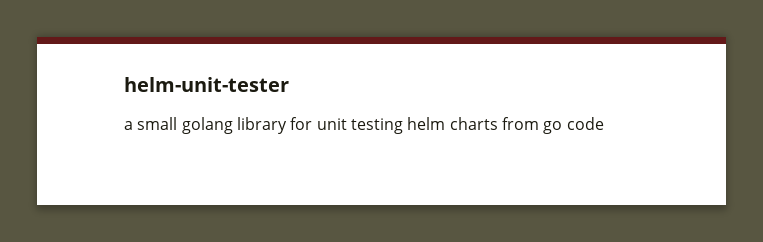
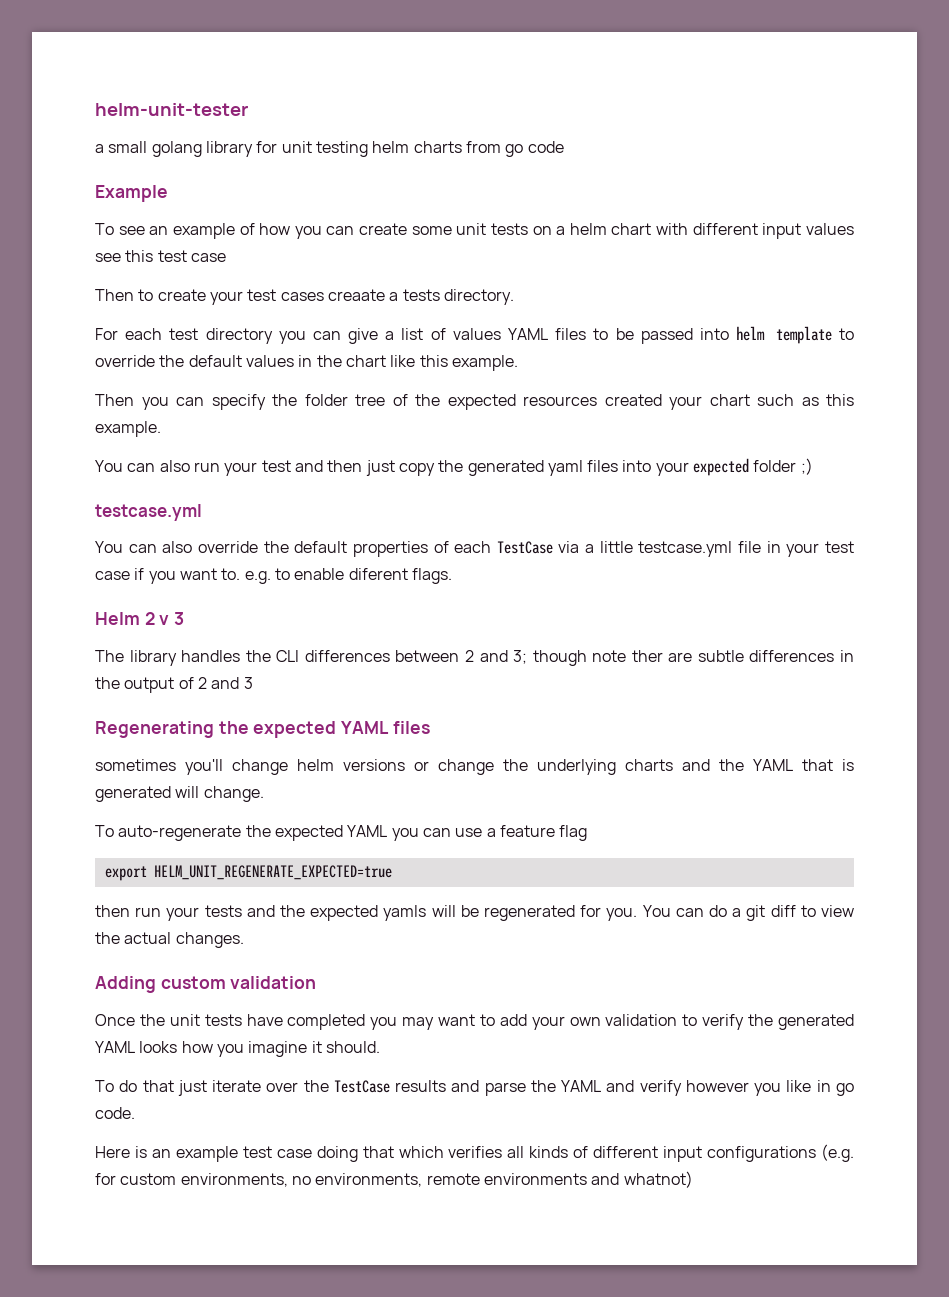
+ Example
+ To see an example of how you can create some unit tests on a helm chart with different input values see this test case
+ Then to create your test cases creaate a tests directory.
+ For each test directory you can give a list of values YAML files to be passed into helm template to override the default values in the chart like this example.
+ Then you can specify the folder tree of the expected resources created your chart such as this example.
+ You can also run your test and then just copy the generated yaml files into your expected folder ;)
+ testcase.yml
+ You can also override the default properties of each TestCase via a little testcase.yml file in your test case if you want to. e.g. to enable diferent flags.
+ Helm 2 v 3
+ The library handles the CLI differences between 2 and 3; though note ther are subtle differences in the output of 2 and 3
+ Regenerating the expected YAML files
+ sometimes you'll change helm versions or change the underlying charts and the YAML that is generated will change.
+ To auto-regenerate the expected YAML you can use a feature flag
+ export HELM_UNIT_REGENERATE_EXPECTED=true
+ then run your tests and the expected yamls will be regenerated for you. You can do a git diff to view the actual changes.
+ Adding custom validation
+ Once the unit tests have completed you may want to add your own validation to verify the generated YAML looks how you imagine it should.
+ To do that just iterate over the TestCase results and parse the YAML and verify however you like in go code.
+ Here is an example test case doing that which verifies all kinds of different input configurations (e.g. for custom environments, no environments, remote environments and whatnot)

